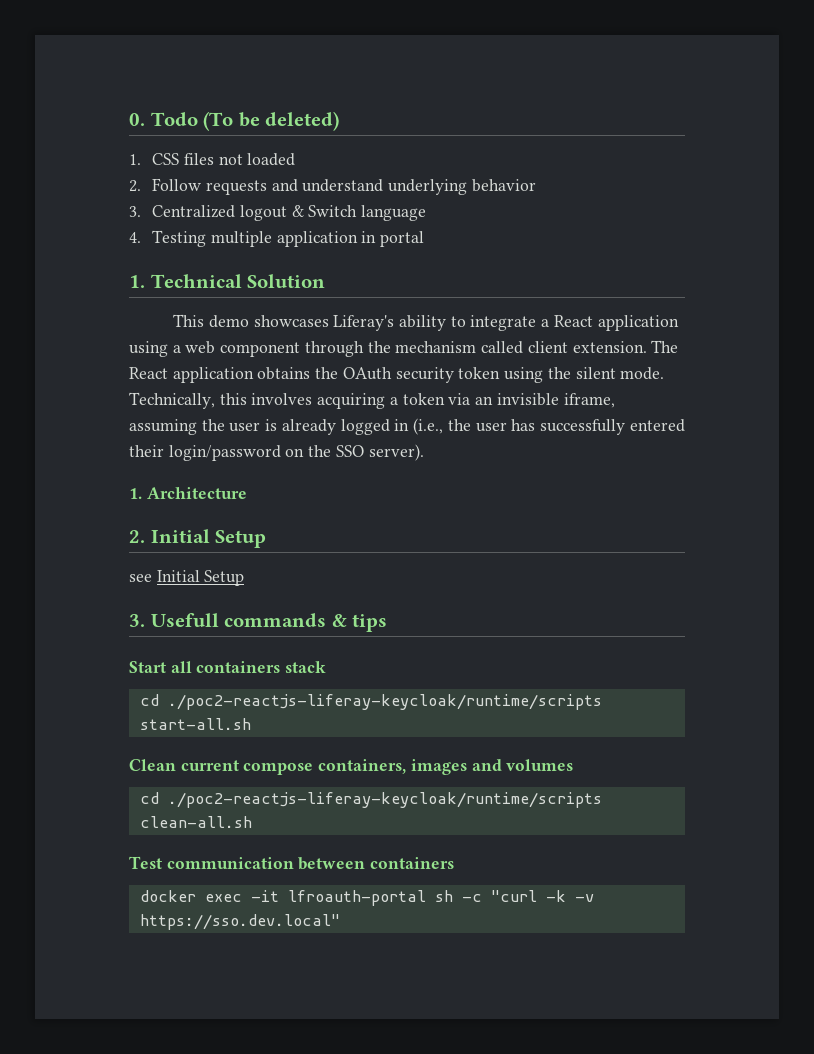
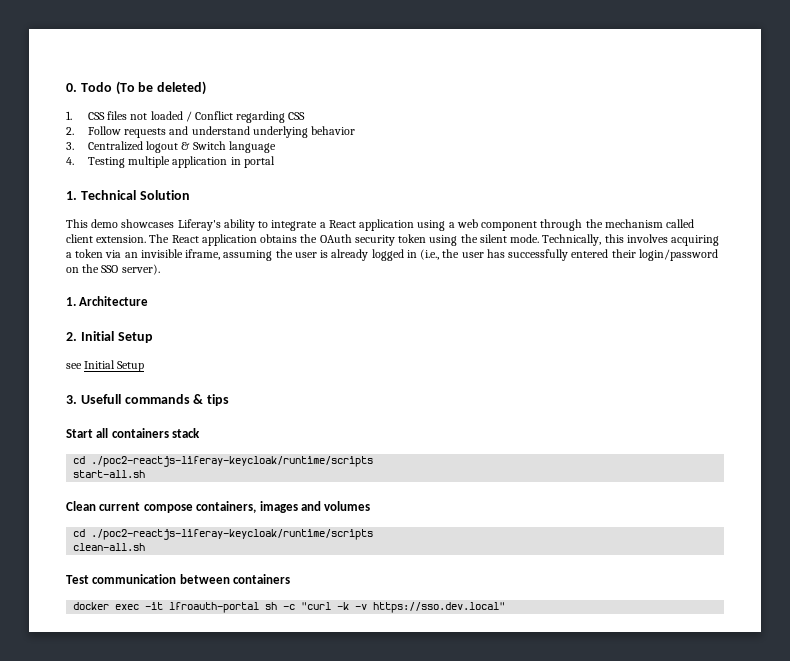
- 1. CSS files not loaded
+ 1. CSS files not loaded / Conflict regarding CSS

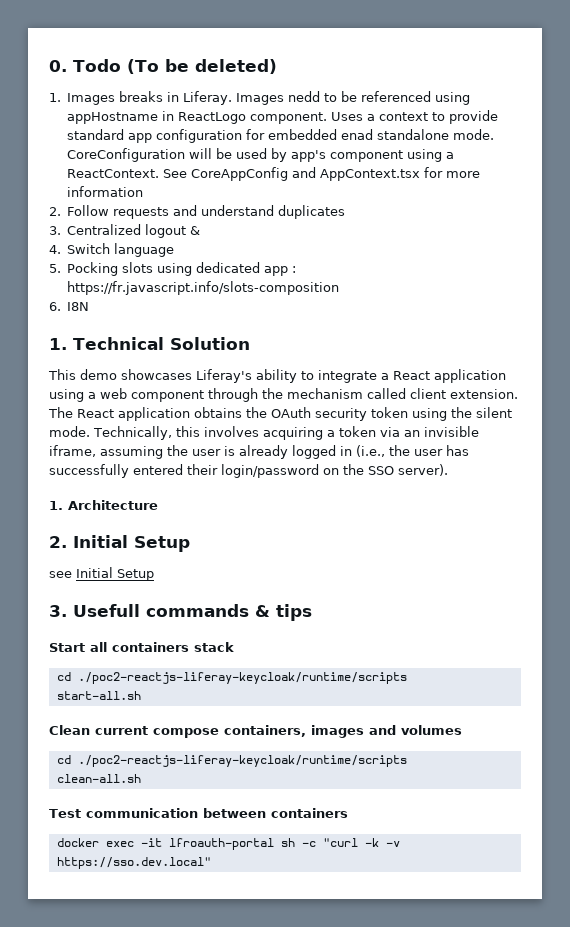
- 1. CSS files not loaded / Conflict regarding CSS
+ 1. Images breaks in Liferay. Images nedd to be referenced using appHostname in ReactLogo component. Uses a context to provide standard app configuration for embedded enad standalone mode. CoreConfiguration will be used by app's component using a ReactContext. See CoreAppConfig and AppContext.tsx for more information
- 2. Follow requests and understand underlying behavior
+ 2. Follow requests and understand duplicates
- 3. Centralized logout & Switch language
+ 3. Centralized logout &
+ 4. Switch language
- 4. Testing multiple application in portal
+ 5. Pocking slots using dedicated app : https://fr.javascript.info/slots-composition
+ 6. I8N

